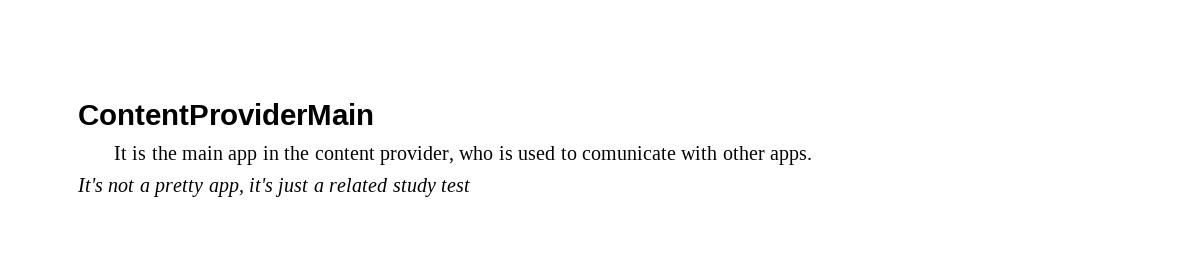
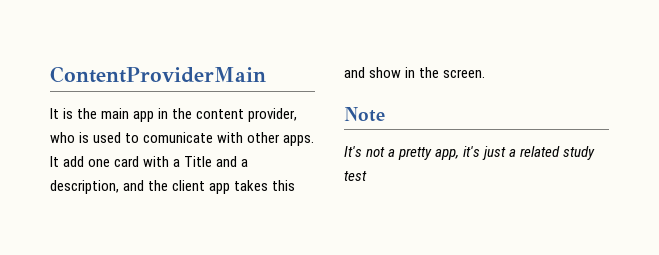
+ It add one card with a Title and a description, and the client app takes this and show in the screen.
+ Note

